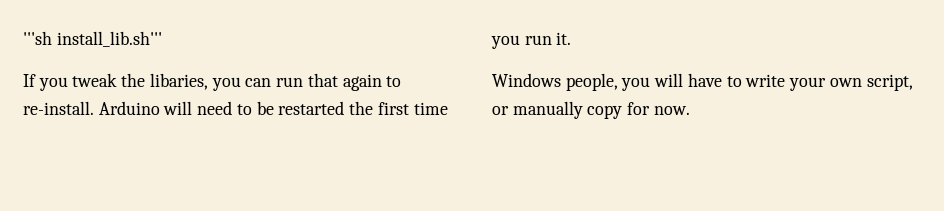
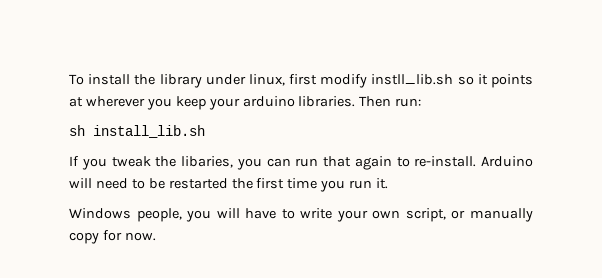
- '''sh install_lib.sh'''
+ To install the library under linux, first modify instll_lib.sh so it points at wherever you keep your arduino libraries. Then run:
+ sh install_lib.sh

